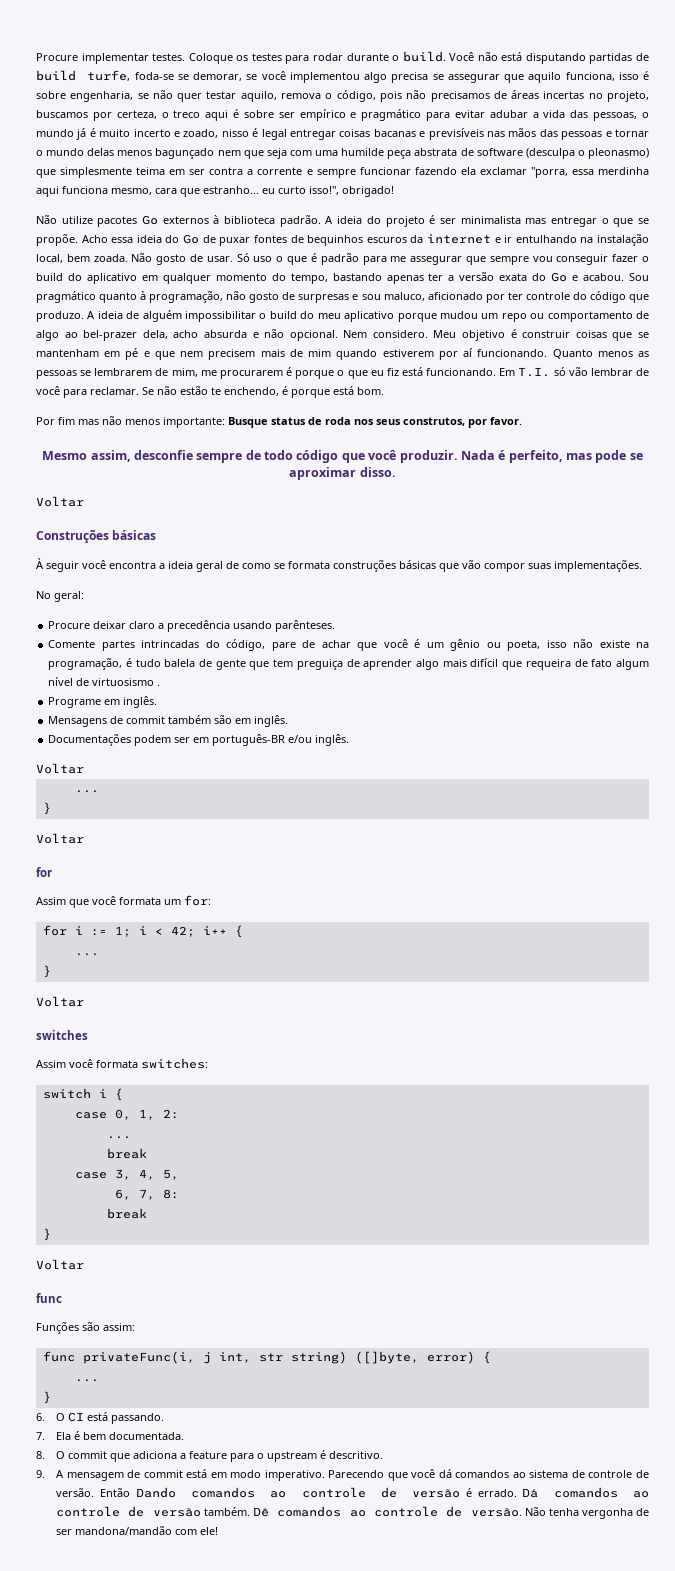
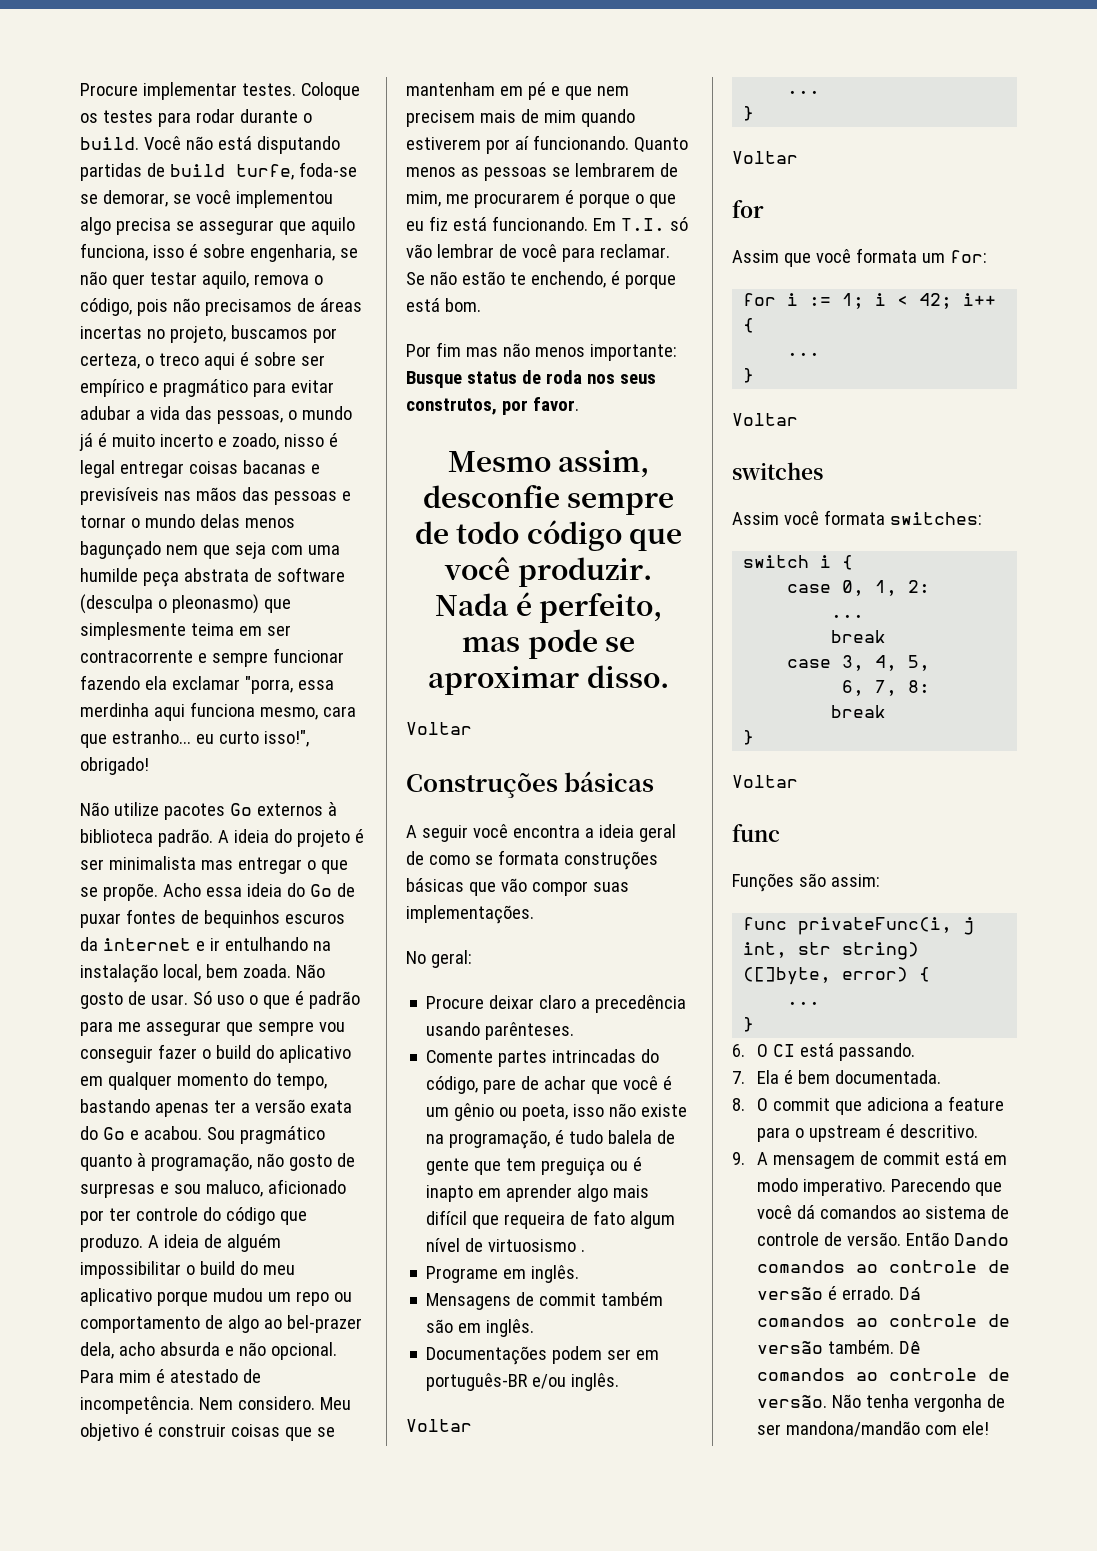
- Você não está disputando partidas de build turfe, foda-se se demorar, se você implementou algo precisa se assegurar que aquilo funciona, isso é sobre engenharia, se não quer testar aquilo, remova o código, pois não precisamos de áreas incertas no projeto, buscamos por certeza, o treco aqui é sobre ser empírico e pragmático para evitar adubar a vida das pessoas, o mundo já é muito incerto e zoado, nisso é legal entregar coisas bacanas e previsíveis nas mãos das pessoas e tornar o mundo delas menos bagunçado nem que seja com uma humilde peça abstrata de software (desculpa o pleonasmo) que simplesmente teima em ser contra a corrente e sempre funcionar fazendo ela exclamar "porra, essa merdinha aqui funciona mesmo, cara que estranho... eu curto isso!", obrigado!
+ Você não está disputando partidas de build turfe, foda-se se demorar, se você implementou algo precisa se assegurar que aquilo funciona, isso é sobre engenharia, se não quer testar aquilo, remova o código, pois não precisamos de áreas incertas no projeto, buscamos por certeza, o treco aqui é sobre ser empírico e pragmático para evitar adubar a vida das pessoas, o mundo já é muito incerto e zoado, nisso é legal entregar coisas bacanas e previsíveis nas mãos das pessoas e tornar o mundo delas menos bagunçado nem que seja com uma humilde peça abstrata de software (desculpa o pleonasmo) que simplesmente teima em ser contracorrente e sempre funcionar fazendo ela exclamar "porra, essa merdinha aqui funciona mesmo, cara que estranho... eu curto isso!", obrigado!
+ Para mim é atestado de incompetência.
- À seguir você encontra a ideia geral de como se formata construções básicas que vão compor suas implementações.
+ A seguir você encontra a ideia geral de como se formata construções básicas que vão compor suas implementações.
- Comente partes intrincadas do código, pare de achar que você é um gênio ou poeta, isso não existe na programação, é tudo balela de gente que tem preguiça de aprender algo mais difícil que requeira de fato algum nível de virtuosismo .
+ Comente partes intrincadas do código, pare de achar que você é um gênio ou poeta, isso não existe na programação, é tudo balela de gente que tem preguiça ou é inapto em aprender algo mais difícil que requeira de fato algum nível de virtuosismo .

